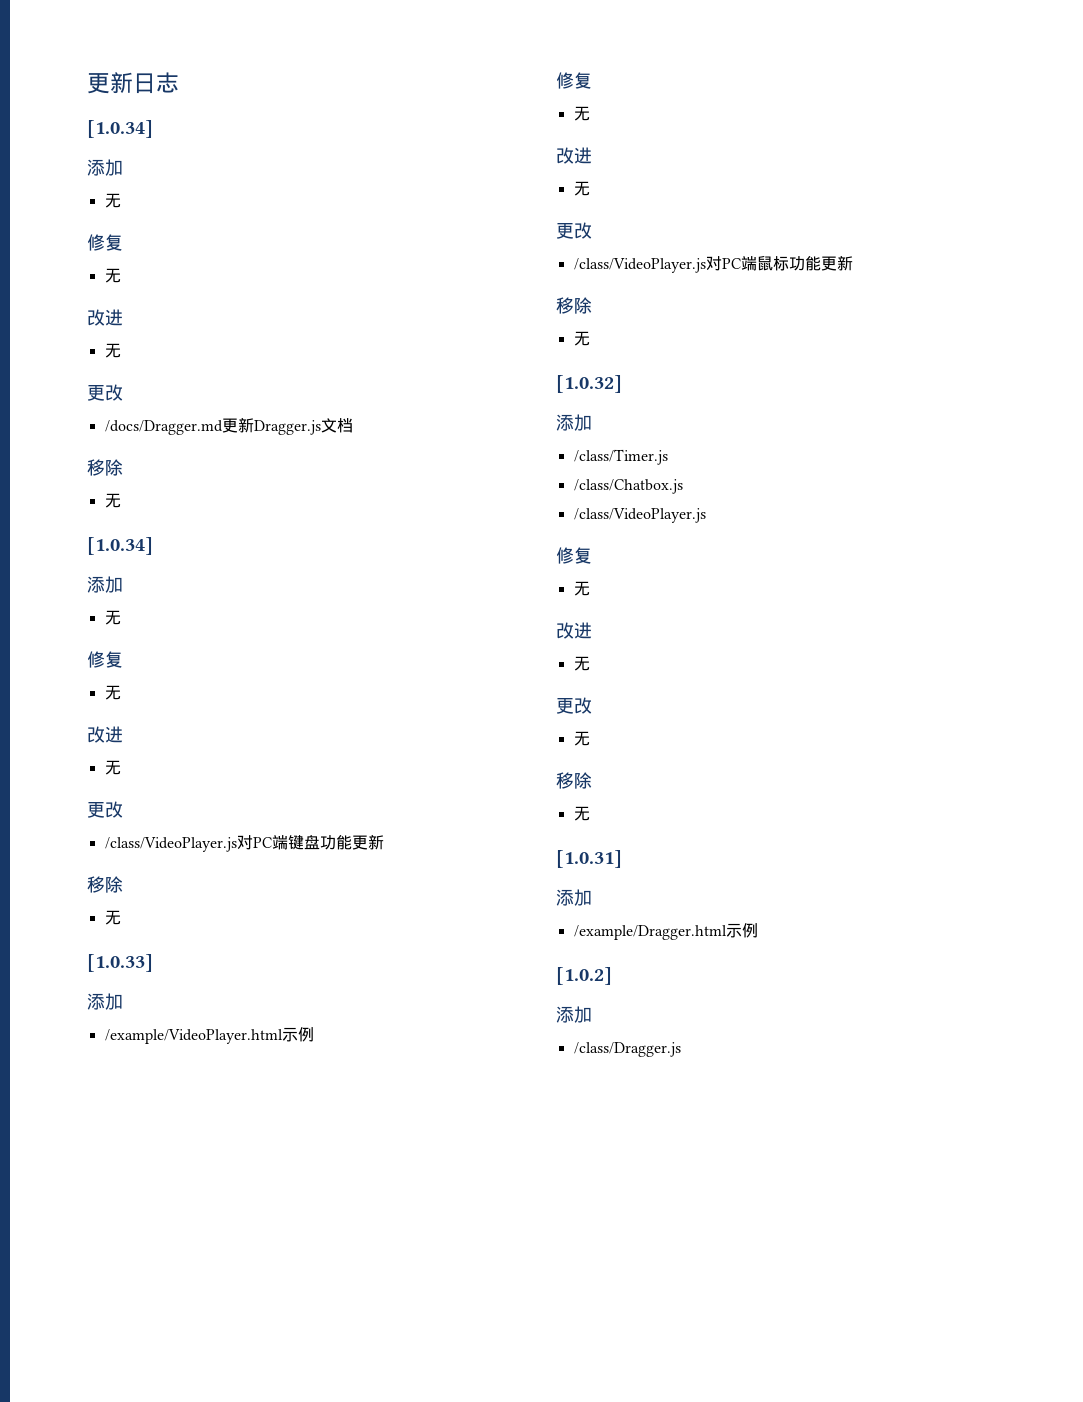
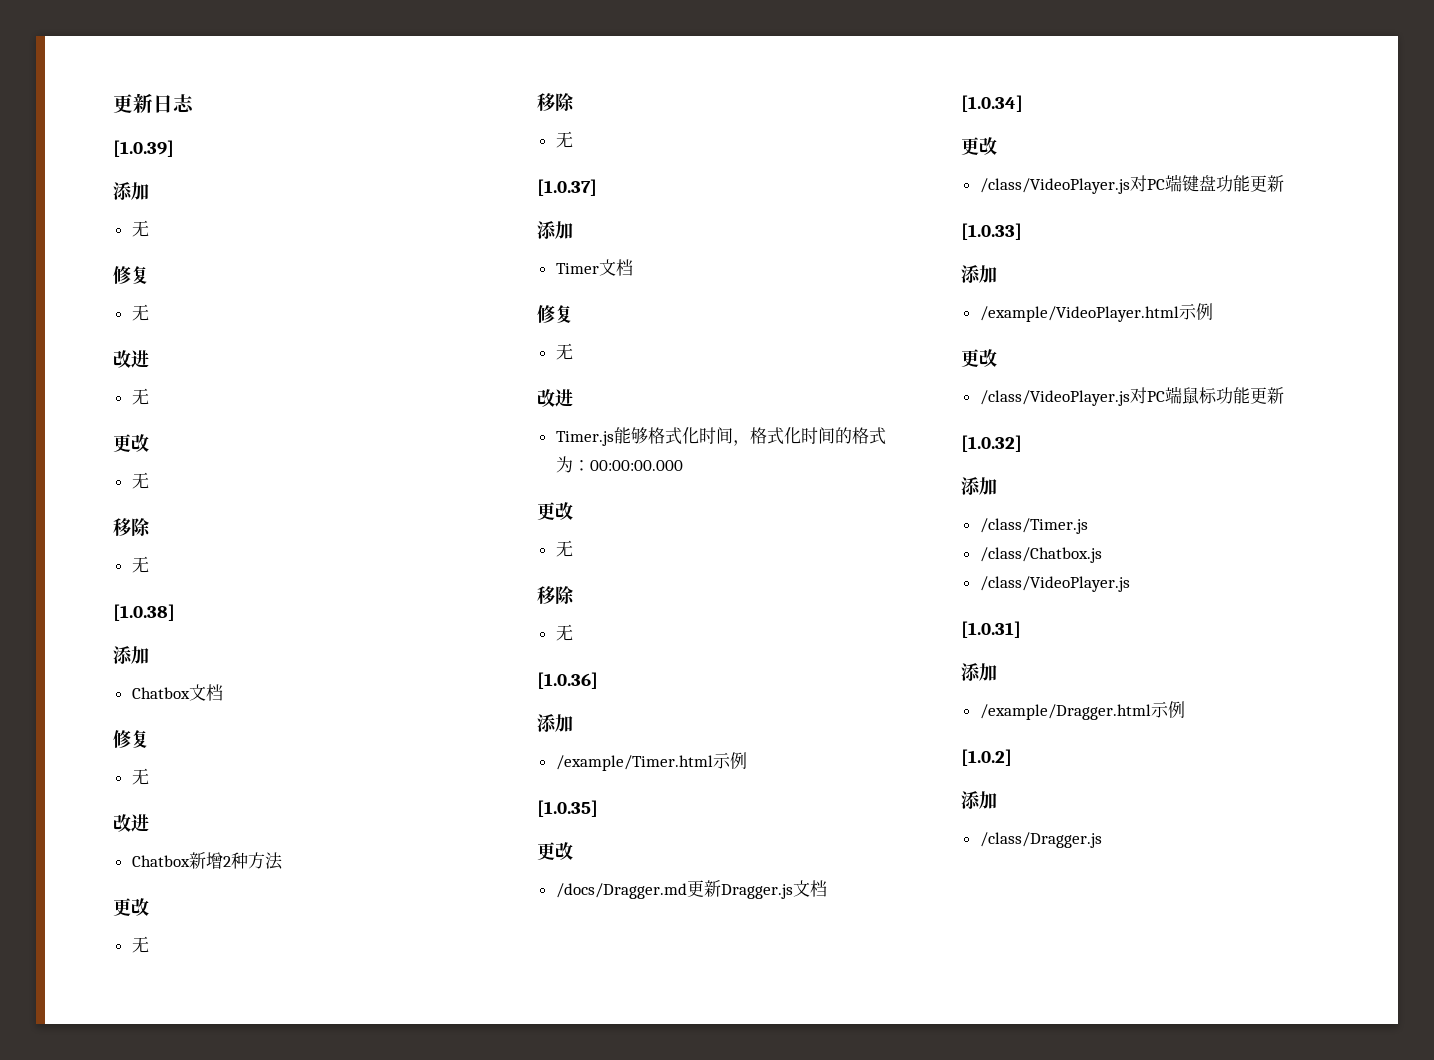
  更新日志
- [1.0.34]
+ [1.0.39]
  添加
  无
- 修复
- 无
- 改进
- 无
- 更改
- /docs/Dragger.md更新Dragger.js文档
- 移除
- 无
- [1.0.34]
- 添加
- 无
- 修复
- 无
- 改进
- 无
- 更改
- /class/VideoPlayer.js对PC端键盘功能更新
- 移除
- 无
- [1.0.33]
- 添加
- /example/VideoPlayer.html示例
- 修复
- 无
- 改进
- 无
- 更改
- /class/VideoPlayer.js对PC端鼠标功能更新
- 移除
- 无
- [1.0.32]
- 添加
- /class/Timer.js
- /class/Chatbox.js
- /class/VideoPlayer.js
  修复
  无
  改进
  无
  更改
  无
  移除
  无
+ [1.0.38]
+ 添加
+ Chatbox文档
+ 修复
+ 无
+ 改进
+ Chatbox新增2种方法
+ 更改
+ 无
+ 移除
+ 无
+ [1.0.37]
+ 添加
+ Timer文档
+ 修复
+ 无
+ 改进
+ Timer.js能够格式化时间，格式化时间的格式为：00:00:00.000
+ 更改
+ 无
+ 移除
+ 无
+ [1.0.36]
+ 添加
+ /example/Timer.html示例
+ [1.0.35]
+ 更改
+ /docs/Dragger.md更新Dragger.js文档
+ [1.0.34]
+ 更改
+ /class/VideoPlayer.js对PC端键盘功能更新
+ [1.0.33]
+ 添加
+ /example/VideoPlayer.html示例
+ 更改
+ /class/VideoPlayer.js对PC端鼠标功能更新
+ [1.0.32]
+ 添加
+ /class/Timer.js
+ /class/Chatbox.js
+ /class/VideoPlayer.js

